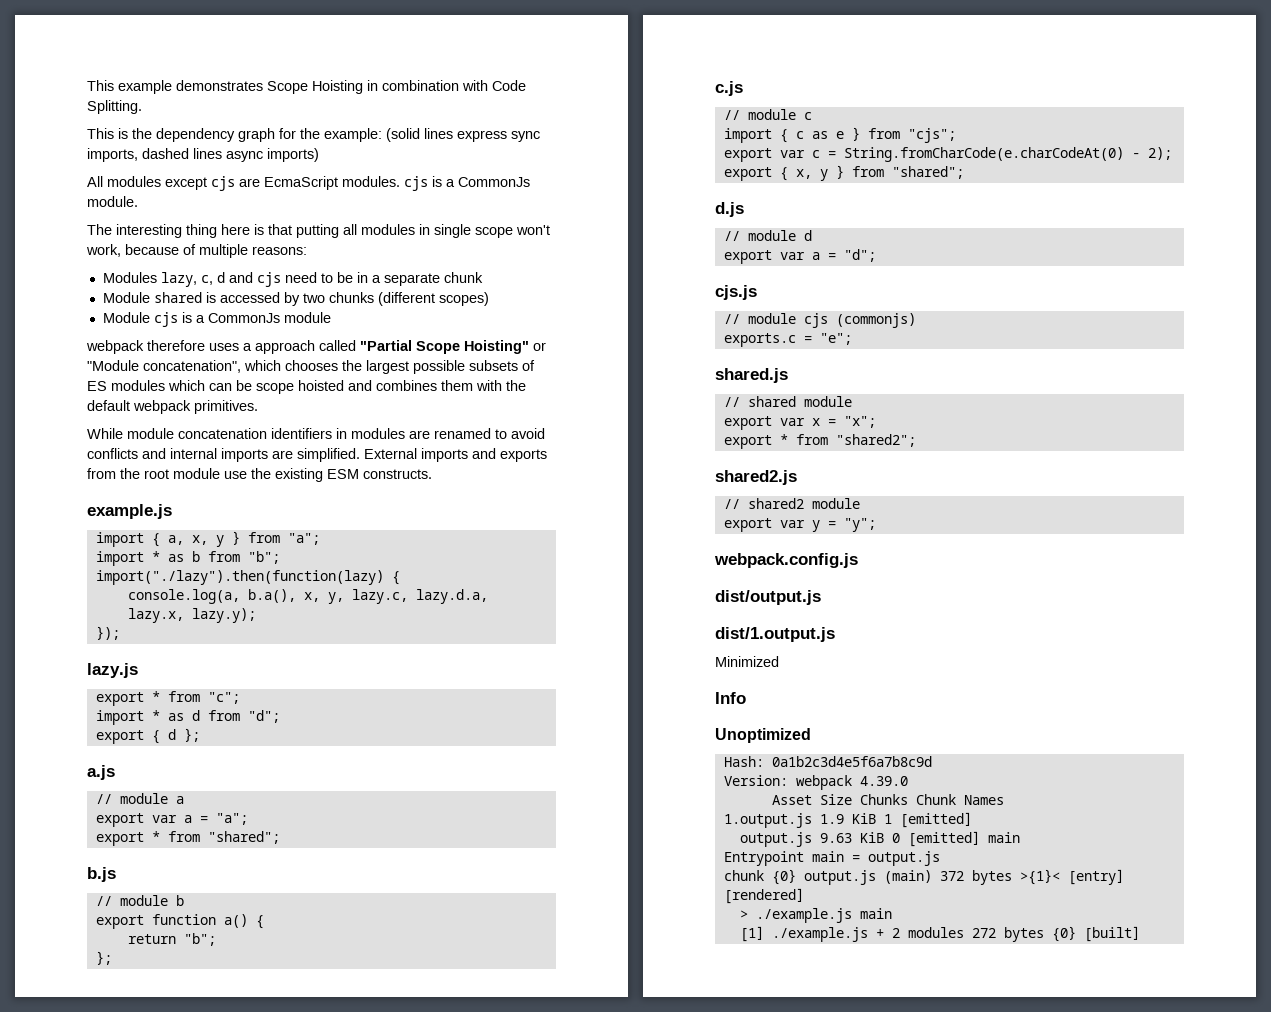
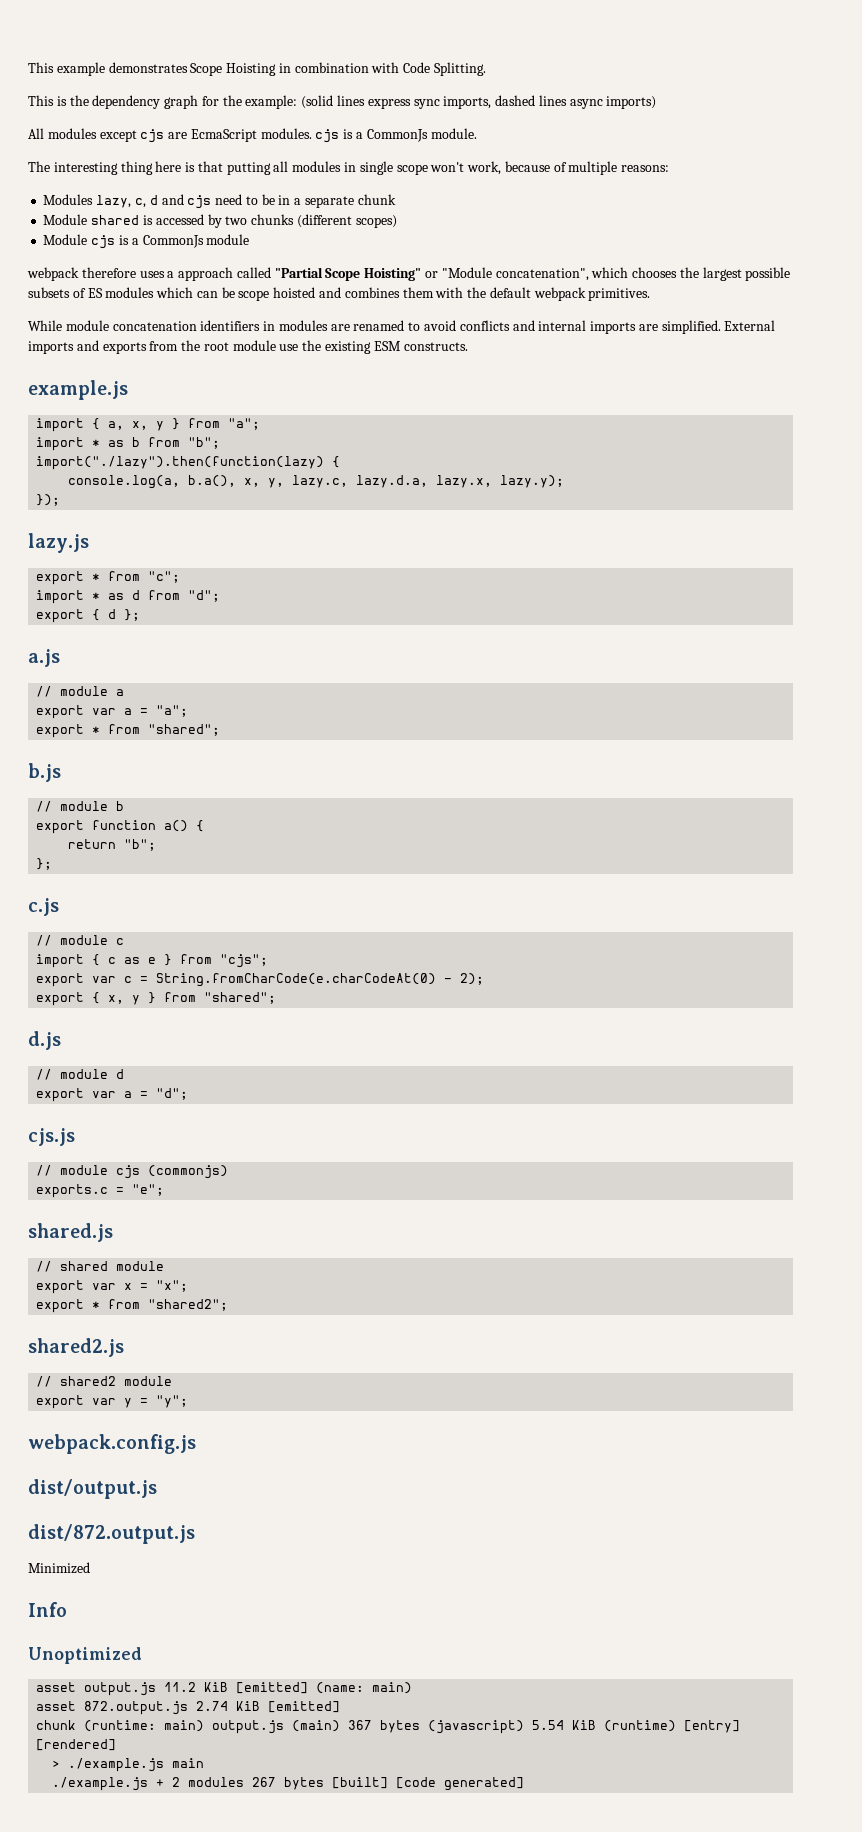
- dist/1.output.js
+ dist/872.output.js
- Hash: 0a1b2c3d4e5f6a7b8c9d
- Version: webpack 4.39.0
- Asset Size Chunks Chunk Names
- 1.output.js 1.9 KiB 1 [emitted]
- output.js 9.63 KiB 0 [emitted] main
- Entrypoint main = output.js
- chunk {0} output.js (main) 372 bytes >{1}< [entry] [rendered]
+ asset output.js 11.2 KiB [emitted] (name: main)
+ asset 872.output.js 2.74 KiB [emitted]
+ chunk (runtime: main) output.js (main) 367 bytes (javascript) 5.54 KiB (runtime) [entry] [rendered]
- [1] ./example.js + 2 modules 272 bytes {0} [built]
+ ./example.js + 2 modules 267 bytes [built] [code generated]

